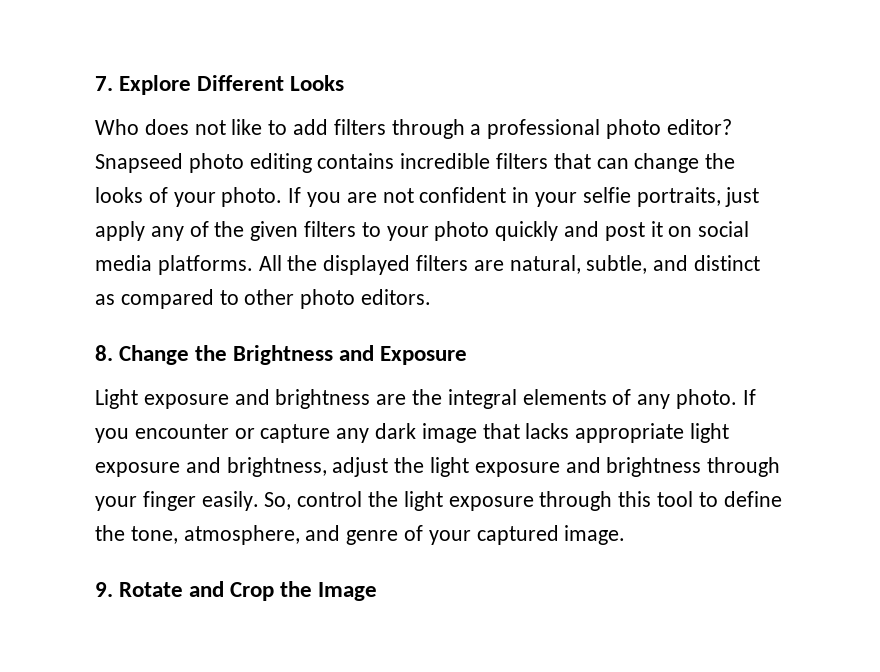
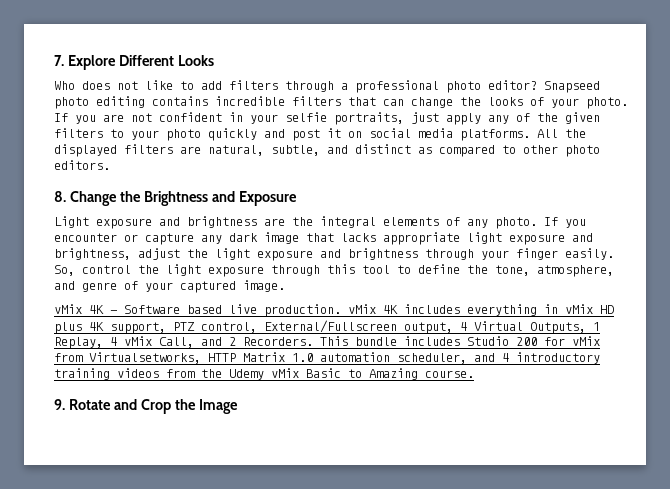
+ vMix 4K - Software based live production. vMix 4K includes everything in vMix HD plus 4K support, PTZ control, External/Fullscreen output, 4 Virtual Outputs, 1 Replay, 4 vMix Call, and 2 Recorders. This bundle includes Studio 200 for vMix from Virtualsetworks, HTTP Matrix 1.0 automation scheduler, and 4 introductory training videos from the Udemy vMix Basic to Amazing course.

